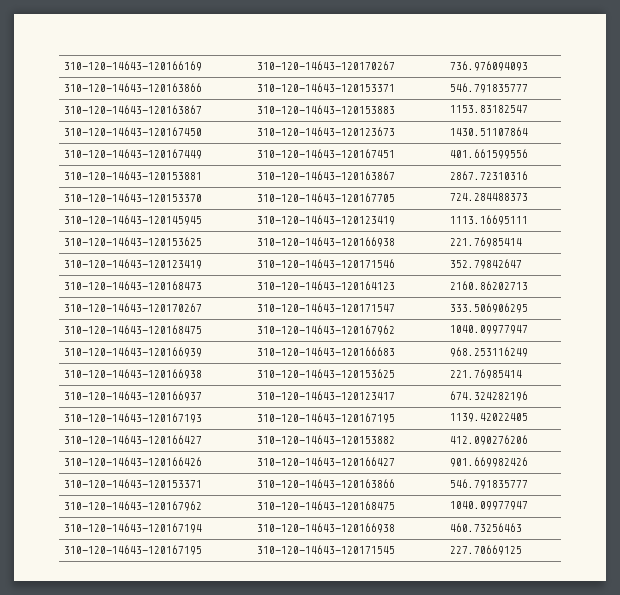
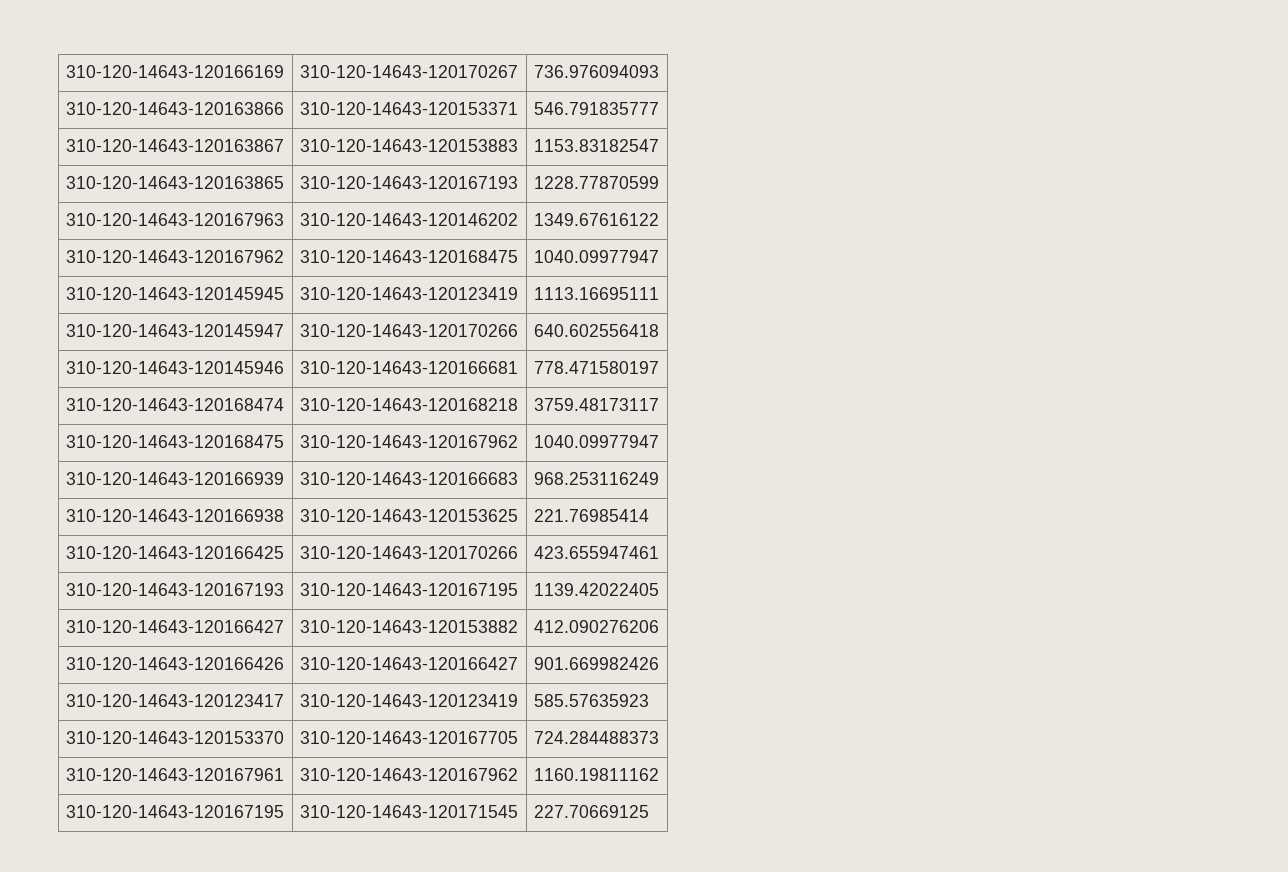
- 310-120-14643-120167450 | 310-120-14643-120123673 | 1430.51107864
- 310-120-14643-120167449 | 310-120-14643-120167451 | 401.661599556
- 310-120-14643-120153881 | 310-120-14643-120163867 | 2867.72310316
- 310-120-14643-120153370 | 310-120-14643-120167705 | 724.284488373
+ 310-120-14643-120163865 | 310-120-14643-120167193 | 1228.77870599
+ 310-120-14643-120167963 | 310-120-14643-120146202 | 1349.67616122
+ 310-120-14643-120167962 | 310-120-14643-120168475 | 1040.09977947
  310-120-14643-120145945 | 310-120-14643-120123419 | 1113.16695111
- 310-120-14643-120153625 | 310-120-14643-120166938 | 221.76985414
- 310-120-14643-120123419 | 310-120-14643-120171546 | 352.79842647
- 310-120-14643-120168473 | 310-120-14643-120164123 | 2160.86202713
- 310-120-14643-120170267 | 310-120-14643-120171547 | 333.506906295
+ 310-120-14643-120145947 | 310-120-14643-120170266 | 640.602556418
+ 310-120-14643-120145946 | 310-120-14643-120166681 | 778.471580197
+ 310-120-14643-120168474 | 310-120-14643-120168218 | 3759.48173117
- 310-120-14643-120166937 | 310-120-14643-120123417 | 674.324282196
+ 310-120-14643-120166425 | 310-120-14643-120170266 | 423.655947461
- 310-120-14643-120153371 | 310-120-14643-120163866 | 546.791835777
- 310-120-14643-120167962 | 310-120-14643-120168475 | 1040.09977947
- 310-120-14643-120167194 | 310-120-14643-120166938 | 460.73256463
+ 310-120-14643-120123417 | 310-120-14643-120123419 | 585.57635923
+ 310-120-14643-120153370 | 310-120-14643-120167705 | 724.284488373
+ 310-120-14643-120167961 | 310-120-14643-120167962 | 1160.19811162

